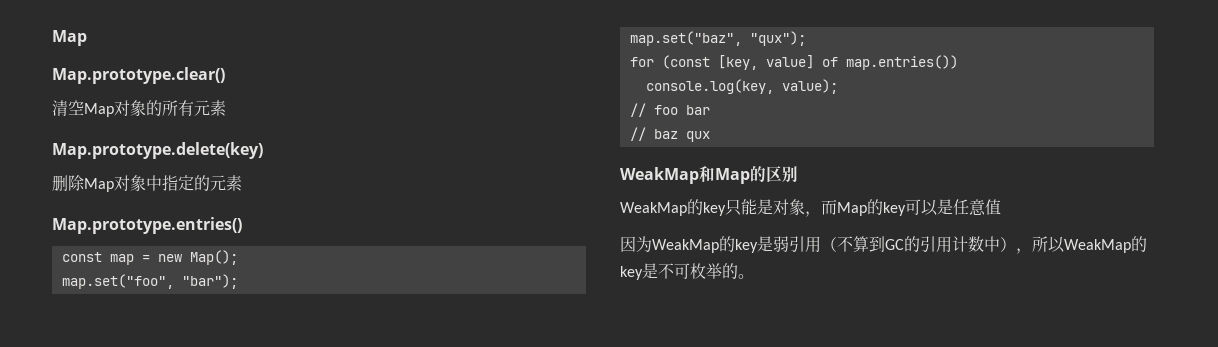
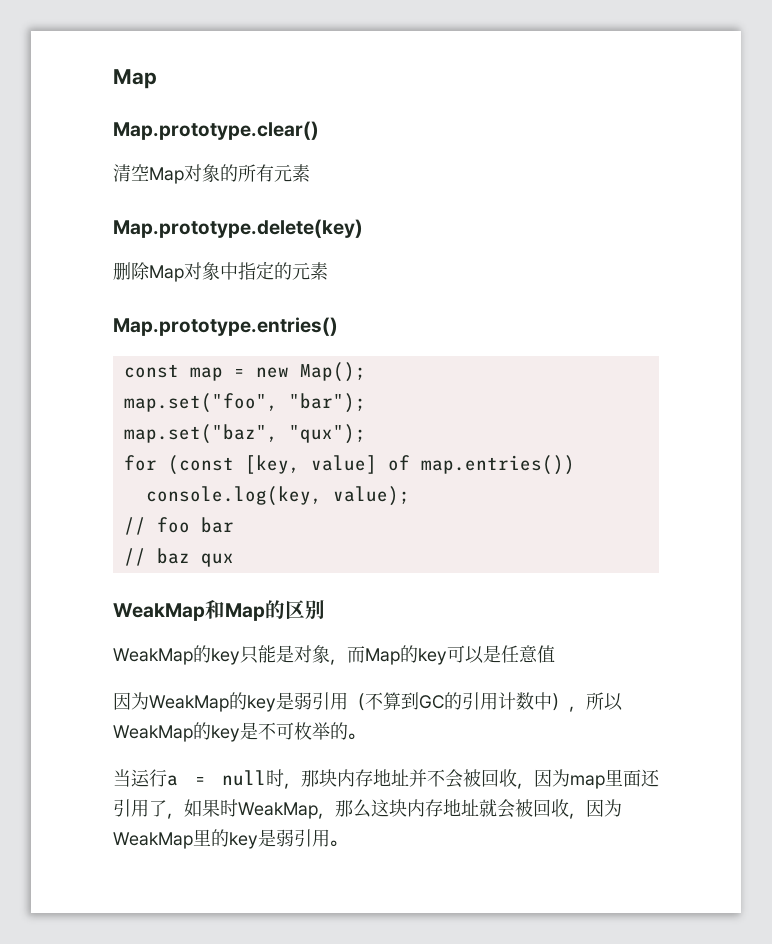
+ 当运行a = null时，那块内存地址并不会被回收，因为map里面还引用了，如果时WeakMap，那么这块内存地址就会被回收，因为WeakMap里的key是弱引用。

